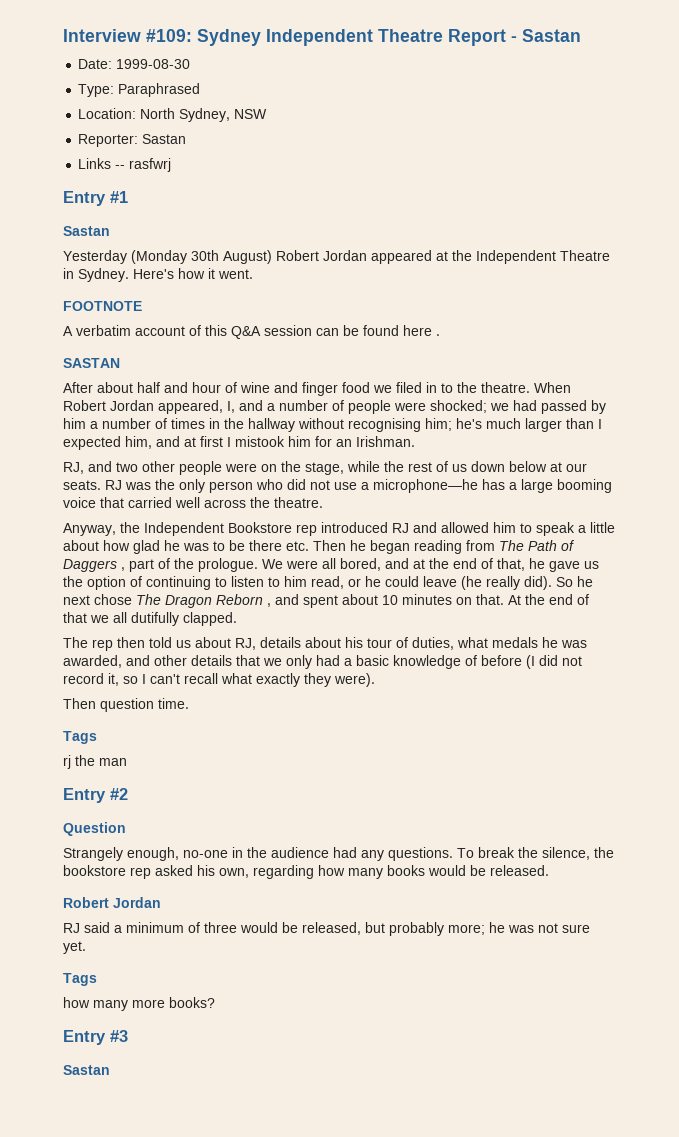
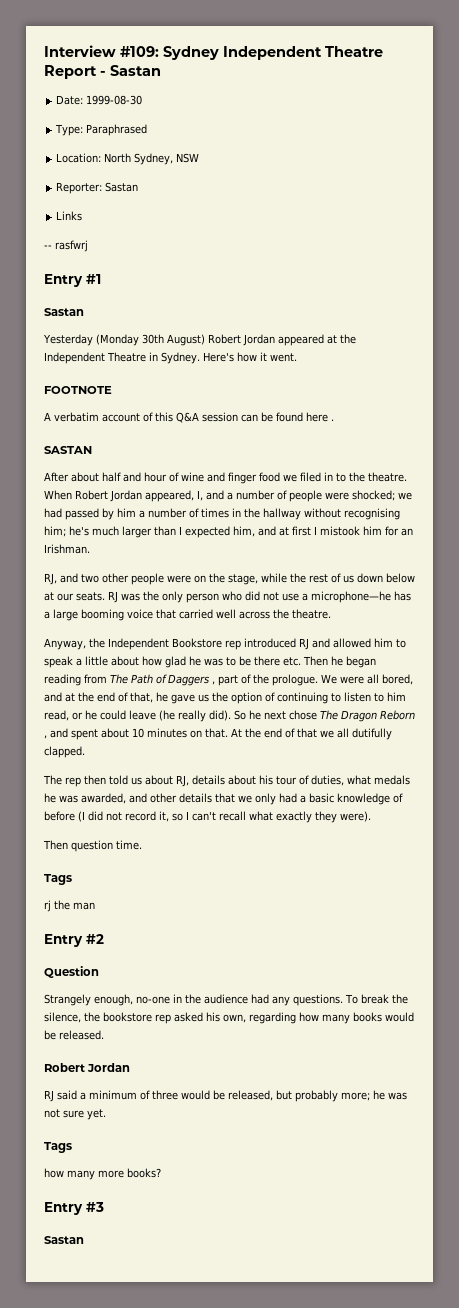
- Links -- rasfwrj
+ Links
+ -- rasfwrj

